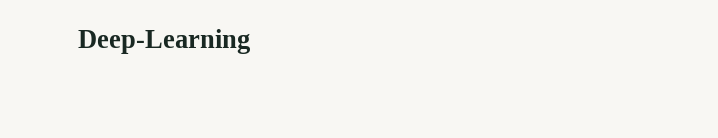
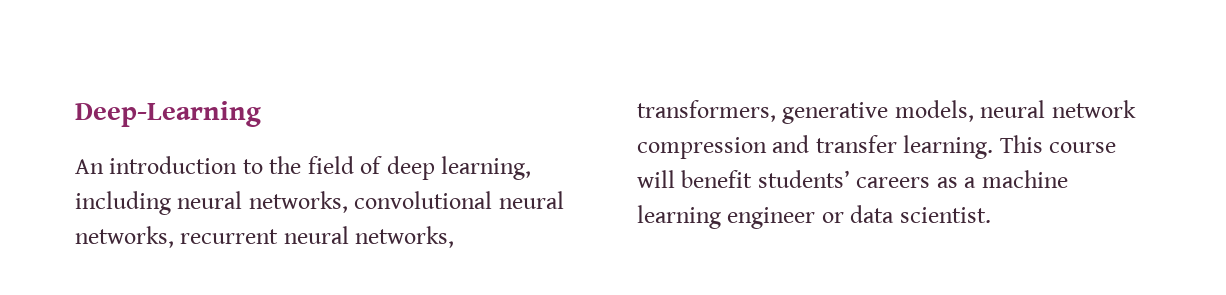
+ An introduction to the field of deep learning, including neural networks, convolutional neural networks, recurrent neural networks, transformers, generative models, neural network compression and transfer learning. This course will benefit students’ careers as a machine learning engineer or data scientist.

